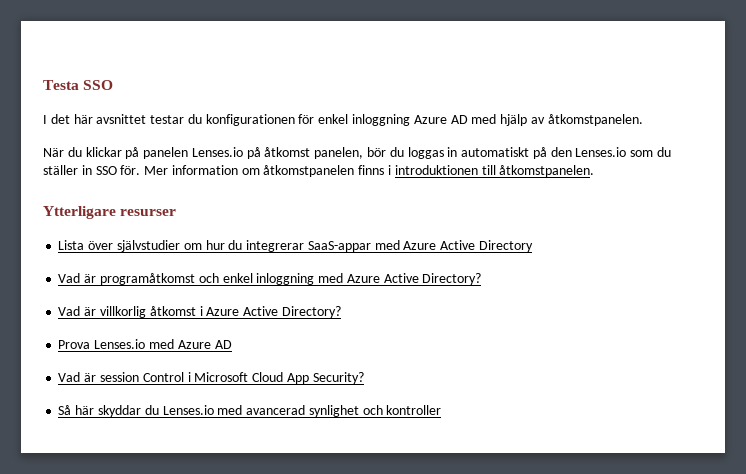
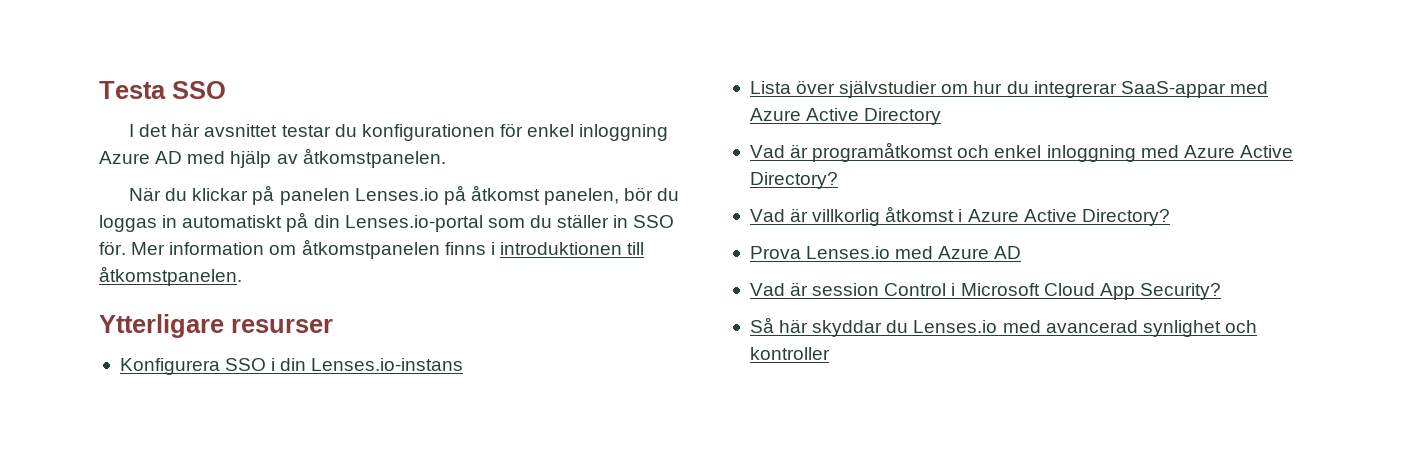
- När du klickar på panelen Lenses.io på åtkomst panelen, bör du loggas in automatiskt på den Lenses.io som du ställer in SSO för.
+ När du klickar på panelen Lenses.io på åtkomst panelen, bör du loggas in automatiskt på din Lenses.io-portal som du ställer in SSO för.
+ Konfigurera SSO i din Lenses.io-instans

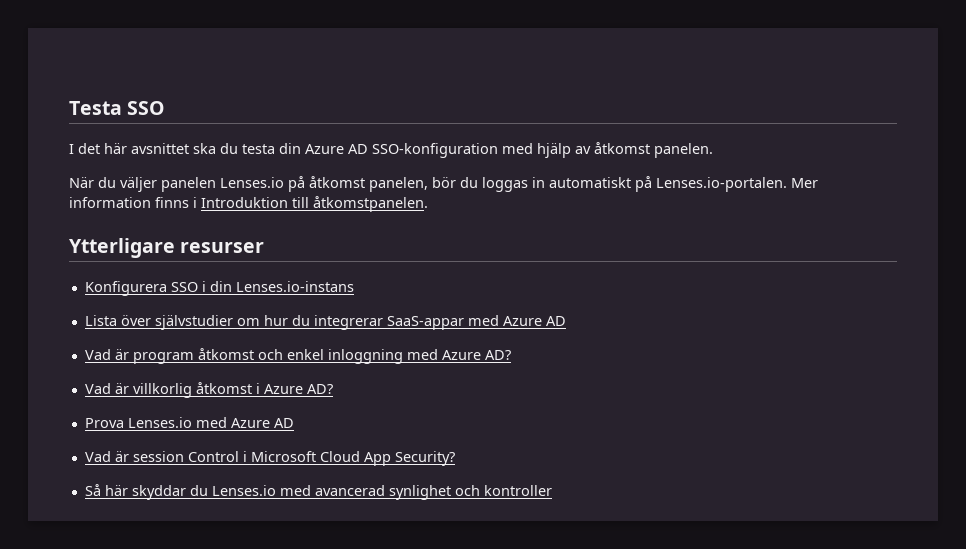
- I det här avsnittet testar du konfigurationen för enkel inloggning Azure AD med hjälp av åtkomstpanelen.
+ I det här avsnittet ska du testa din Azure AD SSO-konfiguration med hjälp av åtkomst panelen.
- När du klickar på panelen Lenses.io på åtkomst panelen, bör du loggas in automatiskt på din Lenses.io-portal som du ställer in SSO för. Mer information om åtkomstpanelen finns i introduktionen till åtkomstpanelen.
+ När du väljer panelen Lenses.io på åtkomst panelen, bör du loggas in automatiskt på Lenses.io-portalen. Mer information finns i Introduktion till åtkomstpanelen.
- Lista över självstudier om hur du integrerar SaaS-appar med Azure Active Directory
- Vad är programåtkomst och enkel inloggning med Azure Active Directory?
+ Lista över självstudier om hur du integrerar SaaS-appar med Azure AD
+ Vad är program åtkomst och enkel inloggning med Azure AD?
- Vad är villkorlig åtkomst i Azure Active Directory?
+ Vad är villkorlig åtkomst i Azure AD?

